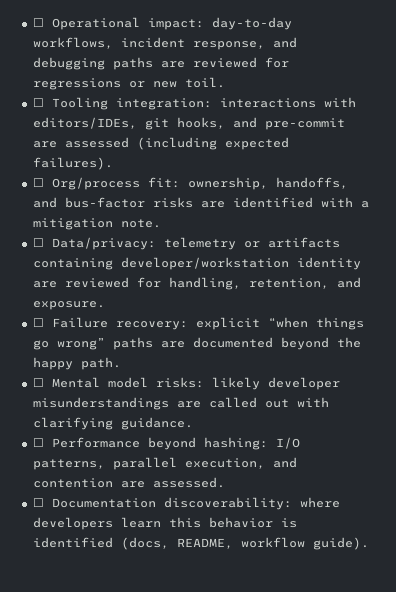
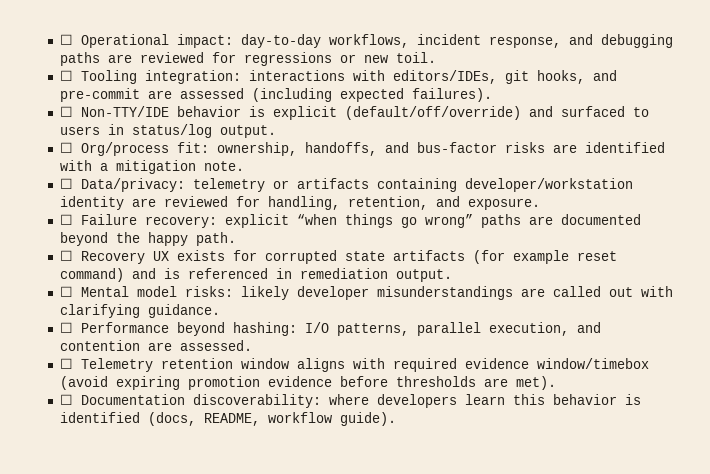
+ ☐ Non-TTY/IDE behavior is explicit (default/off/override) and surfaced to users in status/log output.
+ ☐ Recovery UX exists for corrupted state artifacts (for example reset command) and is referenced in remediation output.
+ ☐ Telemetry retention window aligns with required evidence window/timebox (avoid expiring promotion evidence before thresholds are met).

